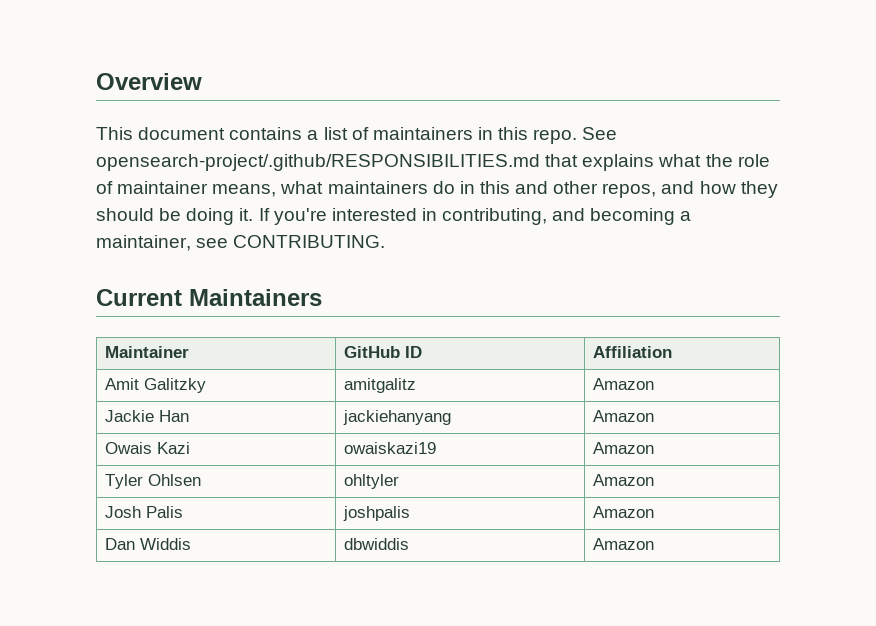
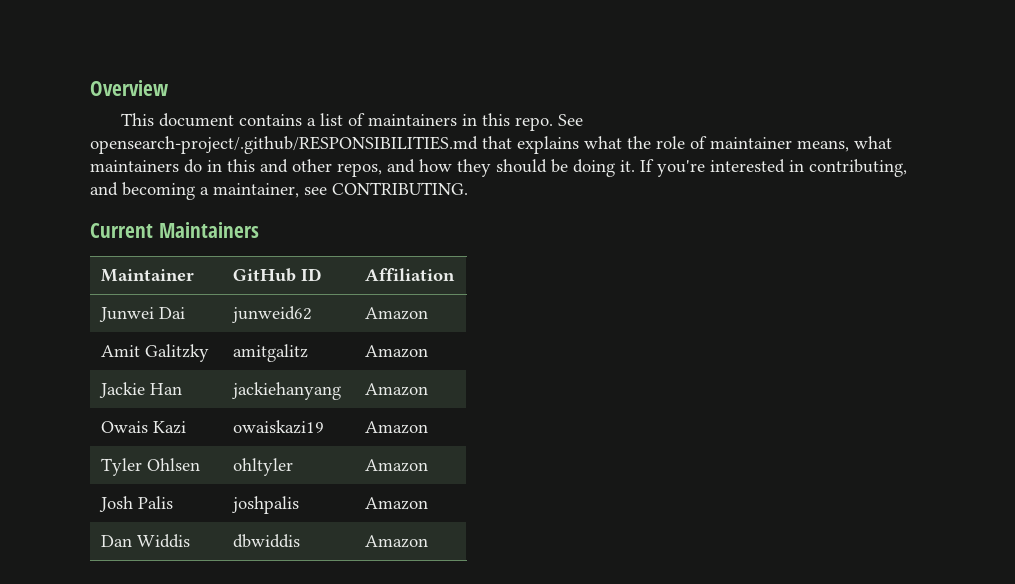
+ Junwei Dai | junweid62 | Amazon

